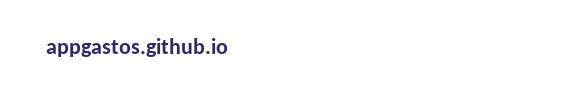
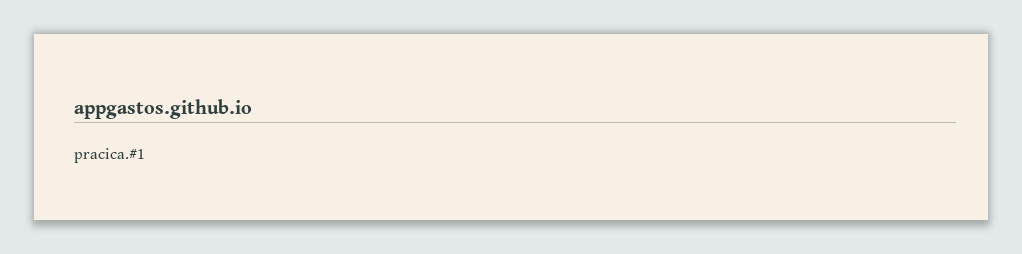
+ pracica.#1

